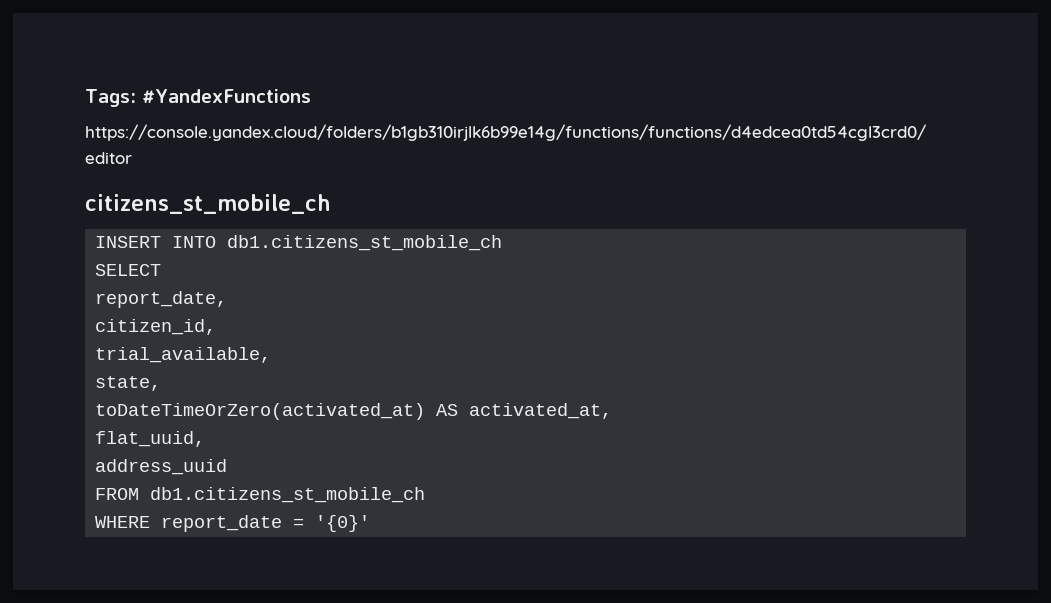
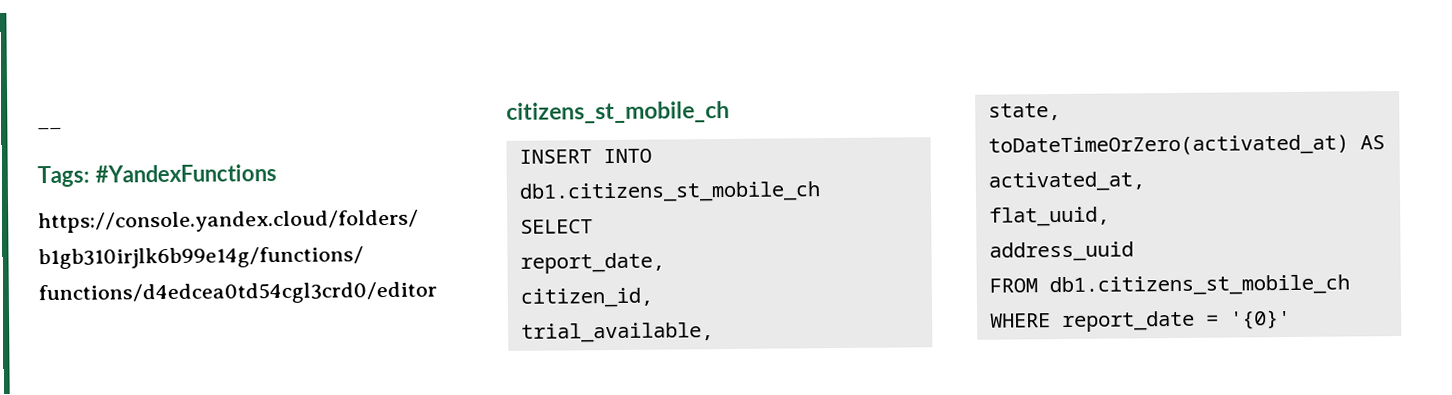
+ __

